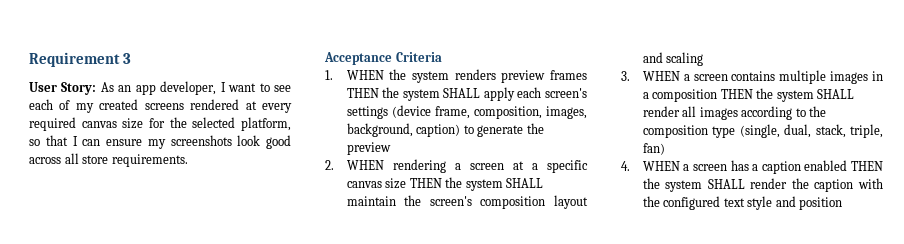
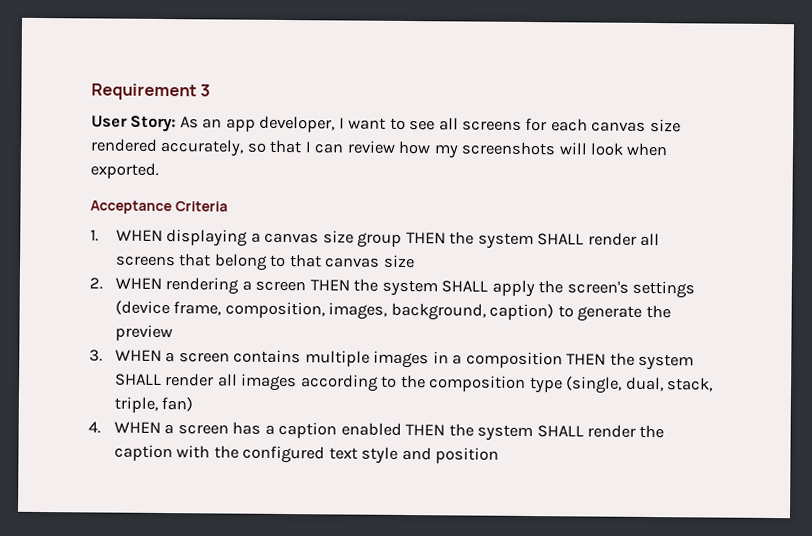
- User Story: As an app developer, I want to see each of my created screens rendered at every required canvas size for the selected platform, so that I can ensure my screenshots look good across all store requirements.
+ User Story: As an app developer, I want to see all screens for each canvas size rendered accurately, so that I can review how my screenshots will look when exported.
  Acceptance Criteria
- 1. WHEN the system renders preview frames THEN the system SHALL apply each screen's settings (device frame, composition, images, background, caption) to generate the preview
+ 1. WHEN displaying a canvas size group THEN the system SHALL render all screens that belong to that canvas size
+ 2. WHEN rendering a screen THEN the system SHALL apply the screen's settings (device frame, composition, images, background, caption) to generate the preview
- 2. WHEN rendering a screen at a specific canvas size THEN the system SHALL maintain the screen's composition layout and scaling

